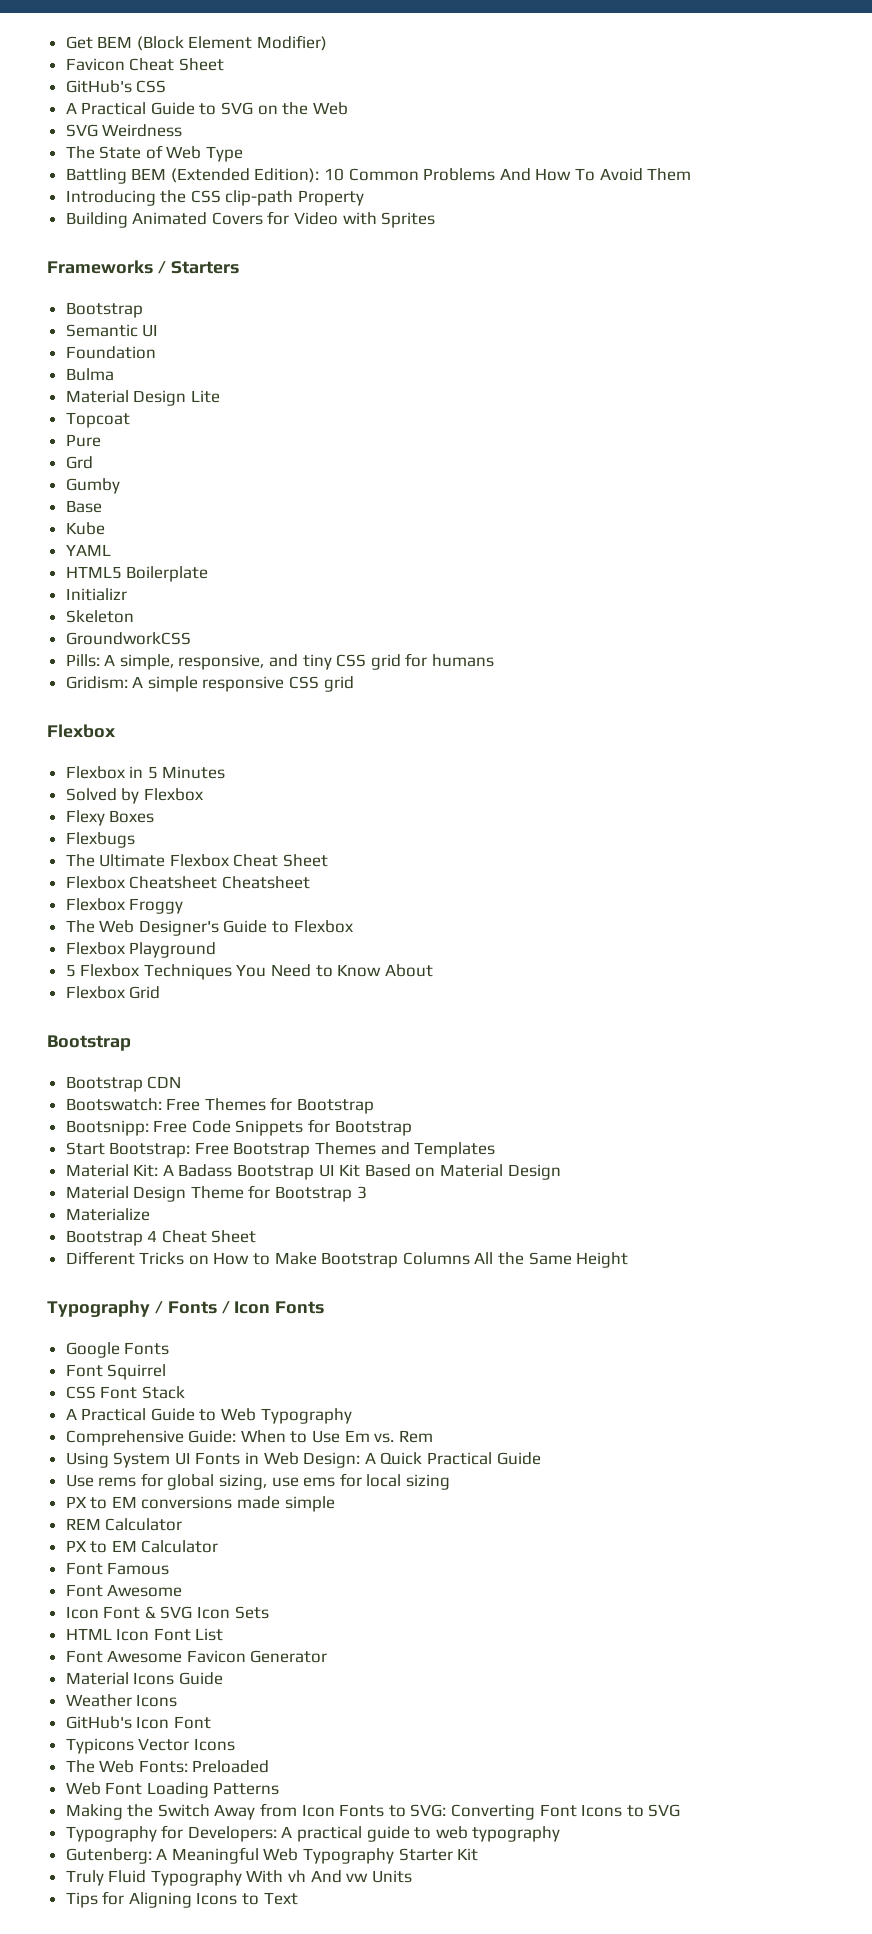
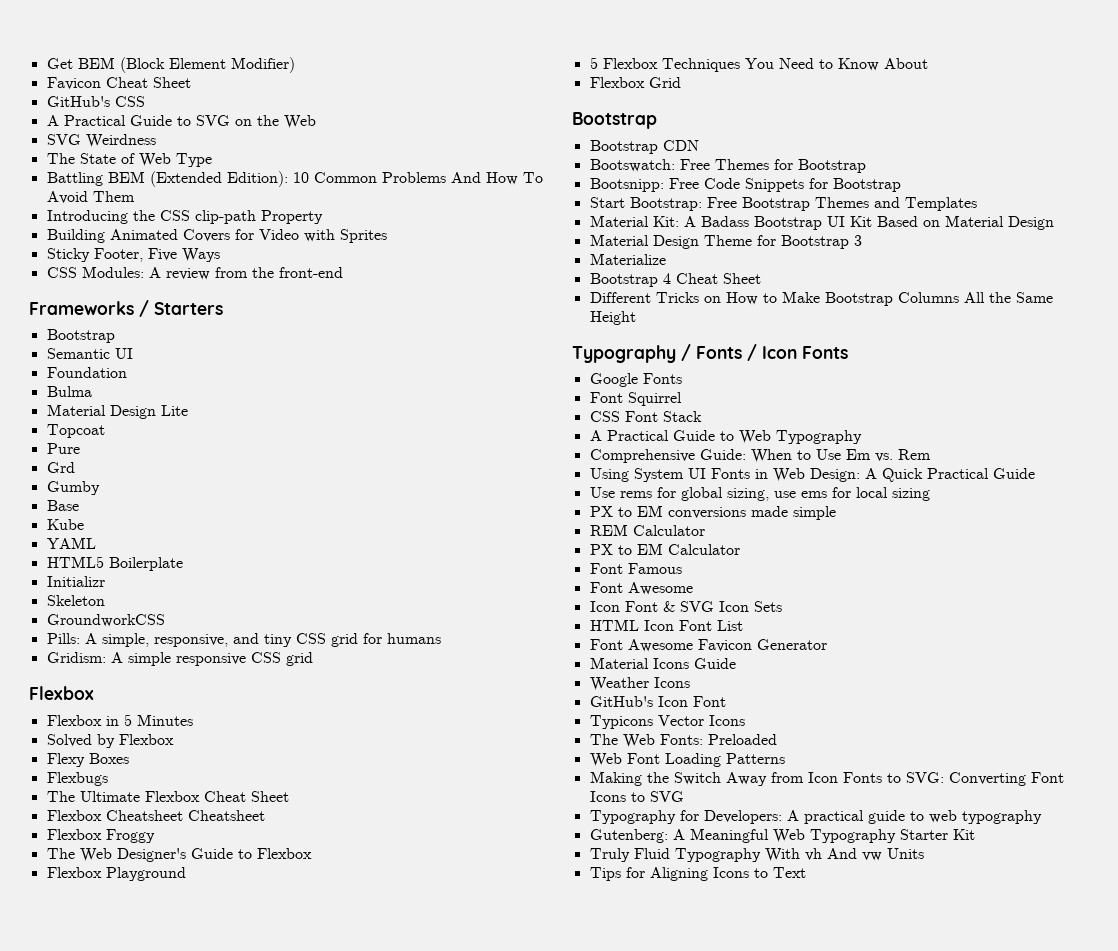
+ Sticky Footer, Five Ways
+ CSS Modules: A review from the front-end

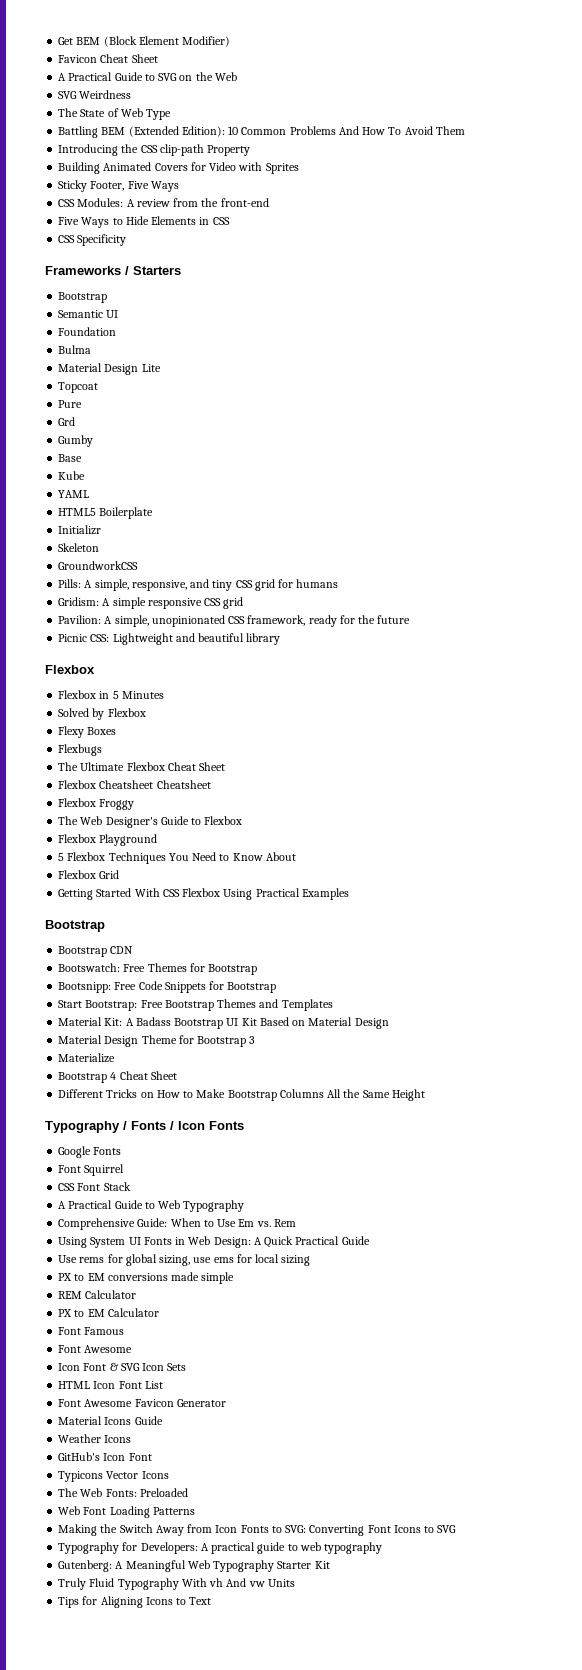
- GitHub's CSS
+ Five Ways to Hide Elements in CSS
+ CSS Specificity
+ Pavilion: A simple, unopinionated CSS framework, ready for the future
+ Picnic CSS: Lightweight and beautiful library
+ Getting Started With CSS Flexbox Using Practical Examples

